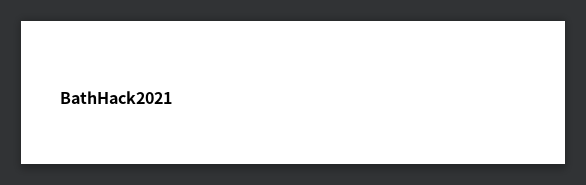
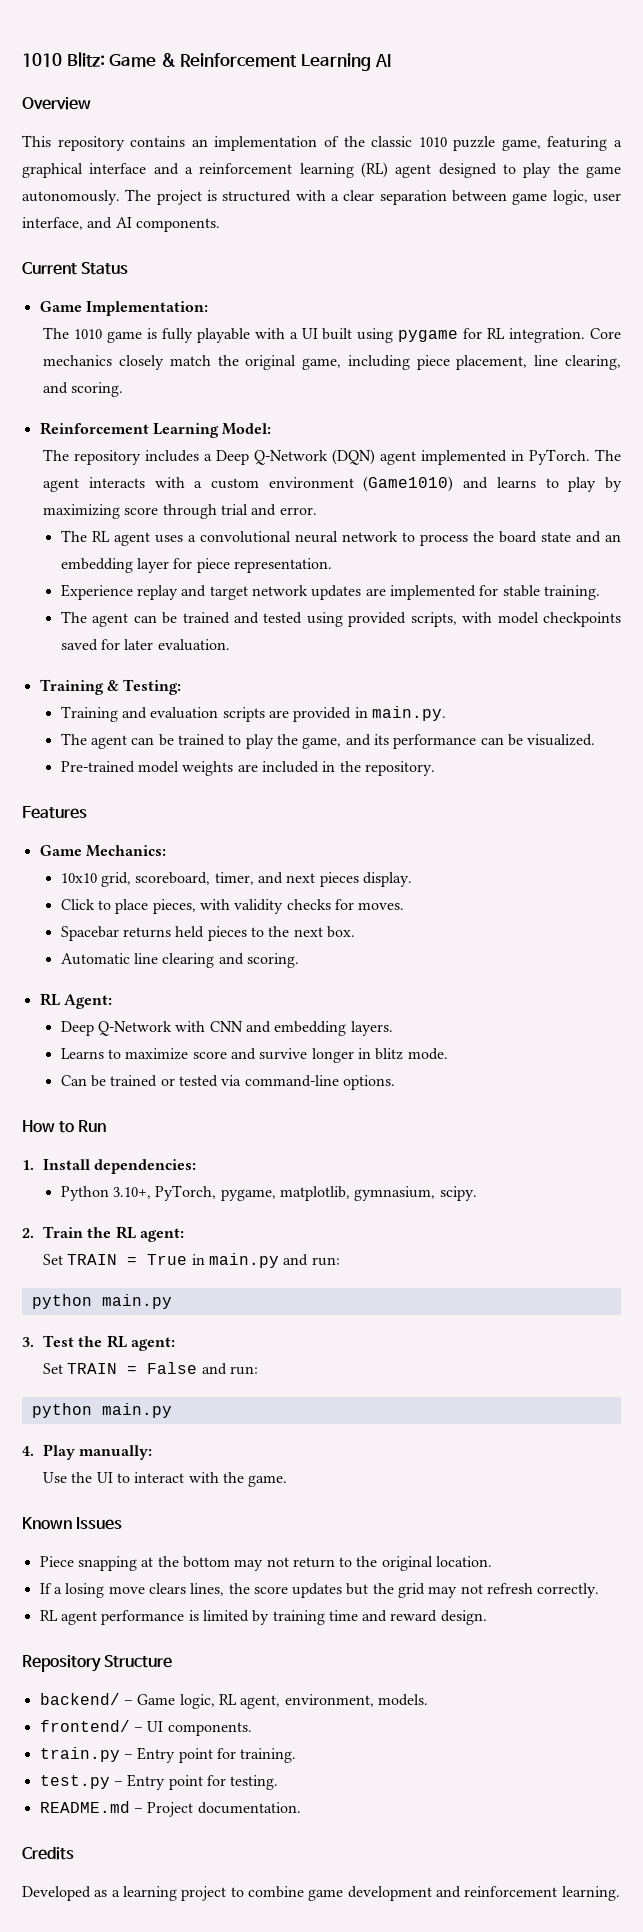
- BathHack2021
+ 1010 Blitz: Game & Reinforcement Learning AI
+ Overview
+ This repository contains an implementation of the classic 1010 puzzle game, featuring a graphical interface and a reinforcement learning (RL) agent designed to play the game autonomously. The project is structured with a clear separation between game logic, user interface, and AI components.
+ Current Status
+ Game Implementation:
+ The 1010 game is fully playable with a UI built using pygame for RL integration. Core mechanics closely match the original game, including piece placement, line clearing, and scoring.
+ Reinforcement Learning Model:
+ The repository includes a Deep Q-Network (DQN) agent implemented in PyTorch. The agent interacts with a custom environment (Game1010) and learns to play by maximizing score through trial and error.
+ The RL agent uses a convolutional neural network to process the board state and an embedding layer for piece representation.
+ Experience replay and target network updates are implemented for stable training.
+ The agent can be trained and tested using provided scripts, with model checkpoints saved for later evaluation.
+ Training & Testing:
+ Training and evaluation scripts are provided in main.py.
+ The agent can be trained to play the game, and its performance can be visualized.
+ Pre-trained model weights are included in the repository.
+ Features
+ Game Mechanics:
+ 10x10 grid, scoreboard, timer, and next pieces display.
+ Click to place pieces, with validity checks for moves.
+ Spacebar returns held pieces to the next box.
+ Automatic line clearing and scoring.
+ RL Agent:
+ Deep Q-Network with CNN and embedding layers.
+ Learns to maximize score and survive longer in blitz mode.
+ Can be trained or tested via command-line options.
+ How to Run
+ 1. Install dependencies:
+ Python 3.10+, PyTorch, pygame, matplotlib, gymnasium, scipy.
+ 2. Train the RL agent:
+ Set TRAIN = True in main.py and run:
+ python main.py
+ 3. Test the RL agent:
+ Set TRAIN = False and run:
+ python main.py
+ 4. Play manually:
+ Use the UI to interact with the game.
+ Known Issues
+ Piece snapping at the bottom may not return to the original location.
+ If a losing move clears lines, the score updates but the grid may not refresh correctly.
+ RL agent performance is limited by training time and reward design.
+ Repository Structure
+ backend/ – Game logic, RL agent, environment, models.
+ frontend/ – UI components.
+ train.py – Entry point for training.
+ test.py – Entry point for testing.
+ README.md – Project documentation.
+ Credits
+ Developed as a learning project to combine game development and reinforcement learning.

